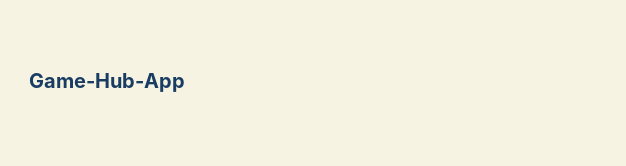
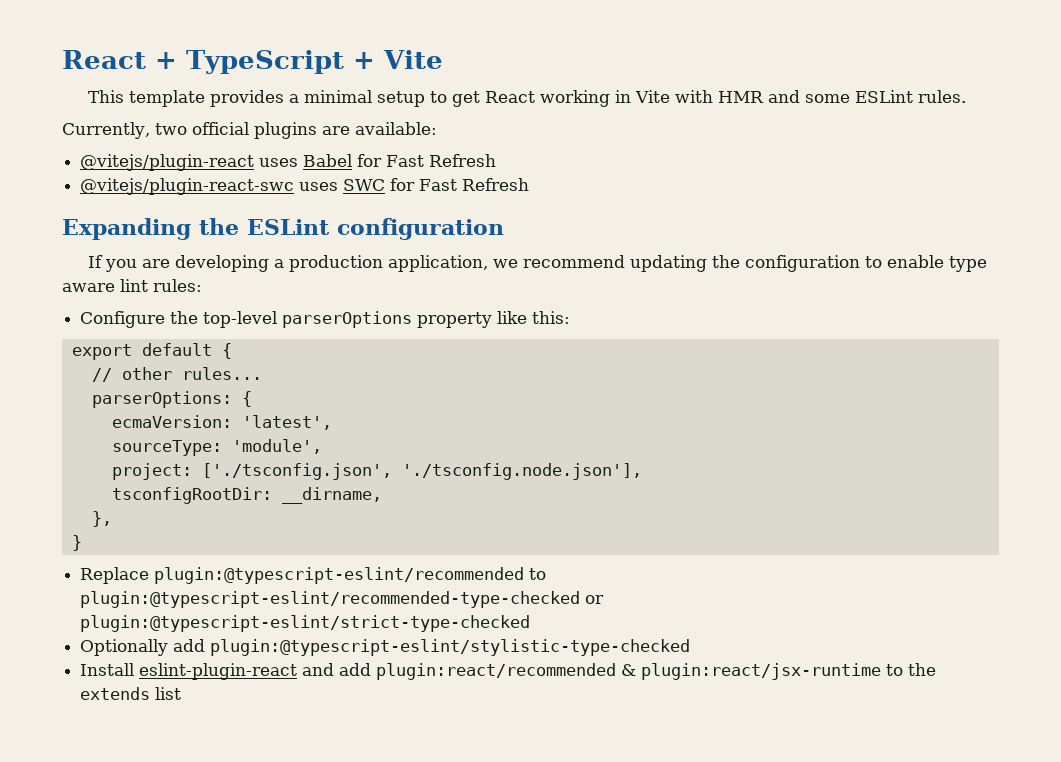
- Game-Hub-App
+ React + TypeScript + Vite
+ This template provides a minimal setup to get React working in Vite with HMR and some ESLint rules.
+ Currently, two official plugins are available:
+ @vitejs/plugin-react uses Babel for Fast Refresh
+ @vitejs/plugin-react-swc uses SWC for Fast Refresh
+ Expanding the ESLint configuration
+ If you are developing a production application, we recommend updating the configuration to enable type aware lint rules:
+ Configure the top-level parserOptions property like this:
+ export default {
+ // other rules...
+ parserOptions: {
+ ecmaVersion: 'latest',
+ sourceType: 'module',
+ project: ['./tsconfig.json', './tsconfig.node.json'],
+ tsconfigRootDir: __dirname,
+ },
+ }
+ Replace plugin:@typescript-eslint/recommended to plugin:@typescript-eslint/recommended-type-checked or plugin:@typescript-eslint/strict-type-checked
+ Optionally add plugin:@typescript-eslint/stylistic-type-checked
+ Install eslint-plugin-react and add plugin:react/recommended & plugin:react/jsx-runtime to the extends list

